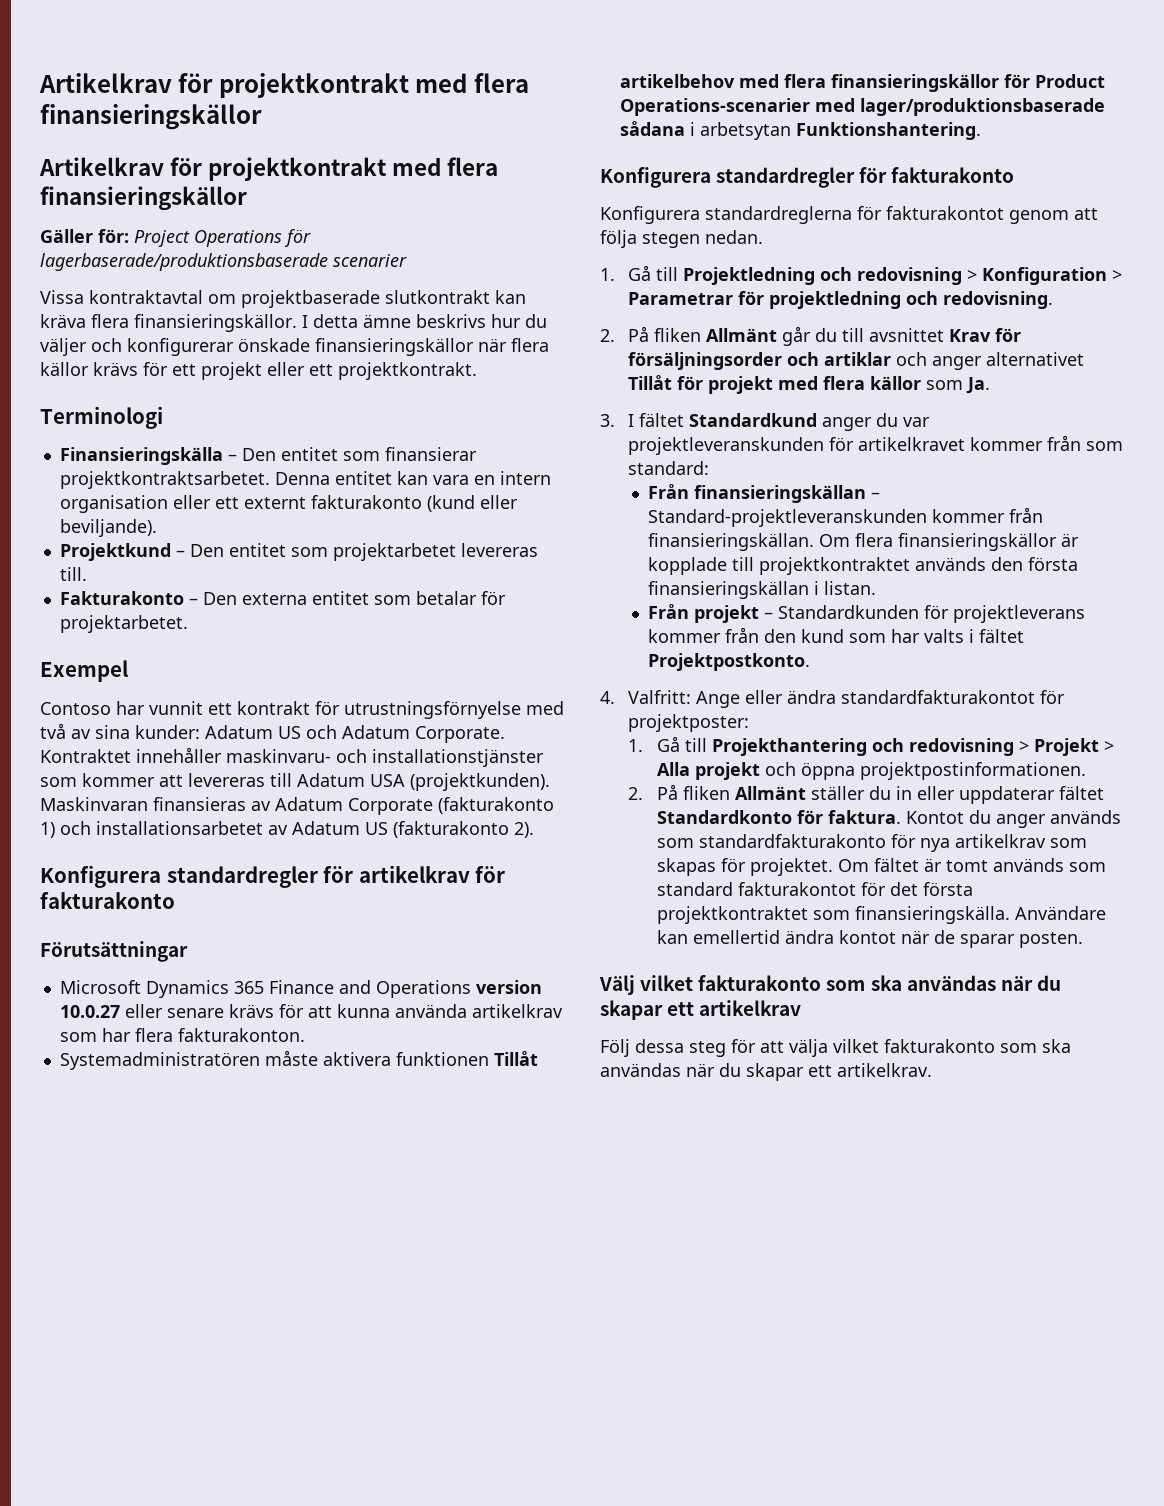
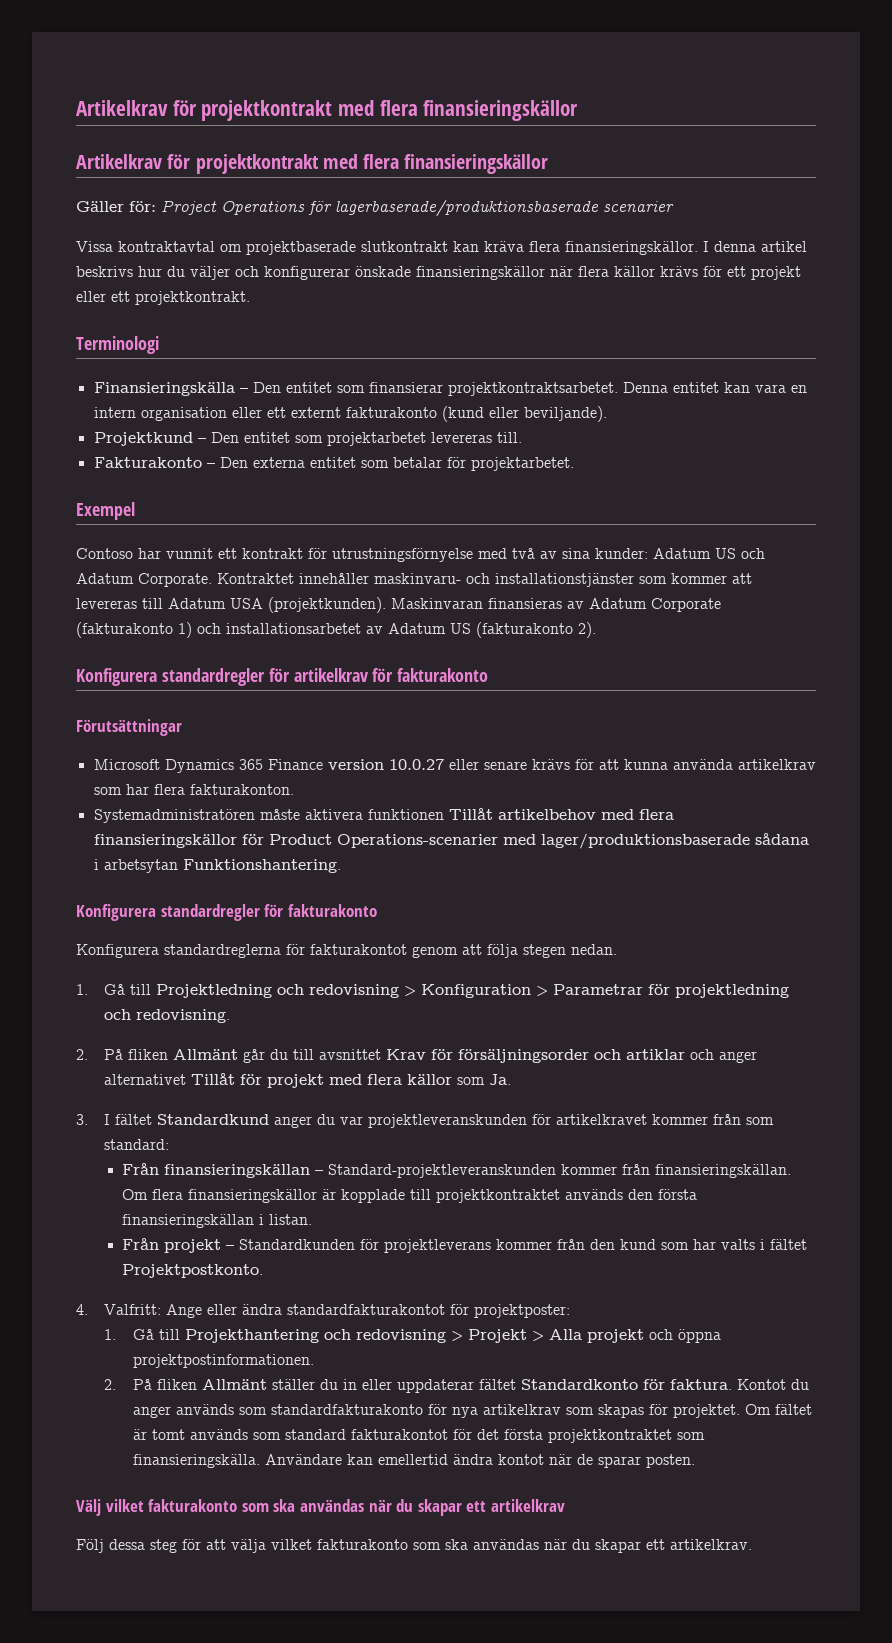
- I detta ämne beskrivs hur du väljer och konfigurerar önskade finansieringskällor när flera källor krävs för ett projekt eller ett projektkontrakt.
+ I denna artikel beskrivs hur du väljer och konfigurerar önskade finansieringskällor när flera källor krävs för ett projekt eller ett projektkontrakt.
- Microsoft Dynamics 365 Finance and Operations version 10.0.27 eller senare krävs för att kunna använda artikelkrav som har flera fakturakonton.
+ Microsoft Dynamics 365 Finance version 10.0.27 eller senare krävs för att kunna använda artikelkrav som har flera fakturakonton.

